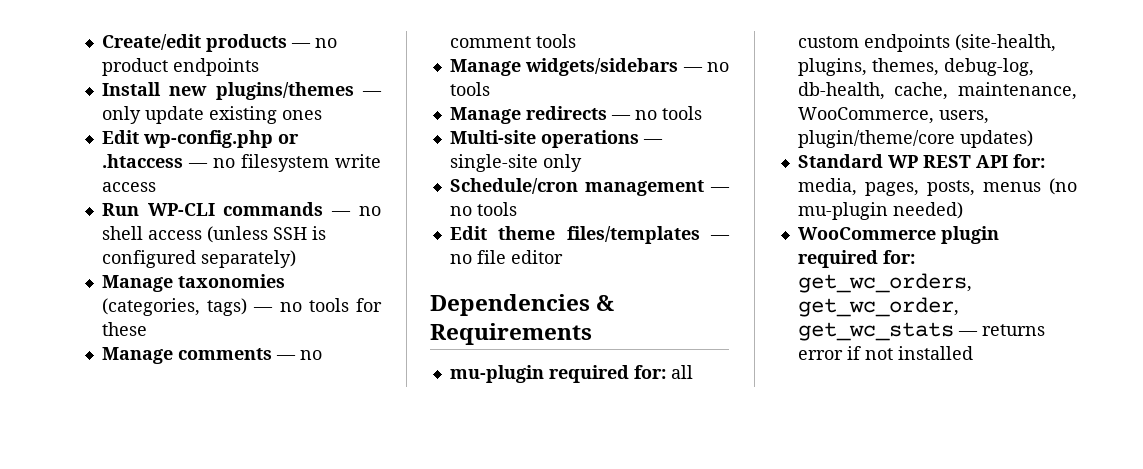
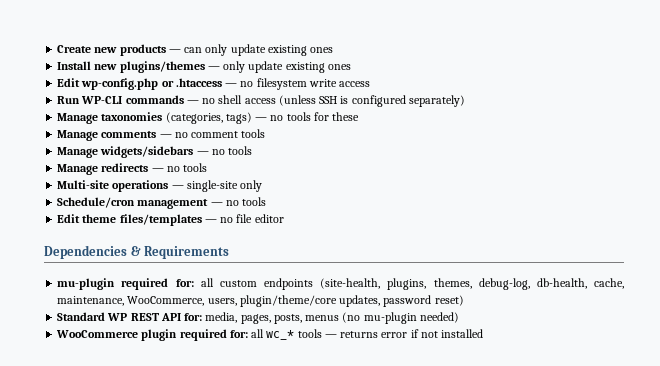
- Create/edit products — no product endpoints
+ Create new products — can only update existing ones
- mu-plugin required for: all custom endpoints (site-health, plugins, themes, debug-log, db-health, cache, maintenance, WooCommerce, users, plugin/theme/core updates)
+ mu-plugin required for: all custom endpoints (site-health, plugins, themes, debug-log, db-health, cache, maintenance, WooCommerce, users, plugin/theme/core updates, password reset)
- WooCommerce plugin required for: get_wc_orders, get_wc_order, get_wc_stats — returns error if not installed
+ WooCommerce plugin required for: all wc_* tools — returns error if not installed

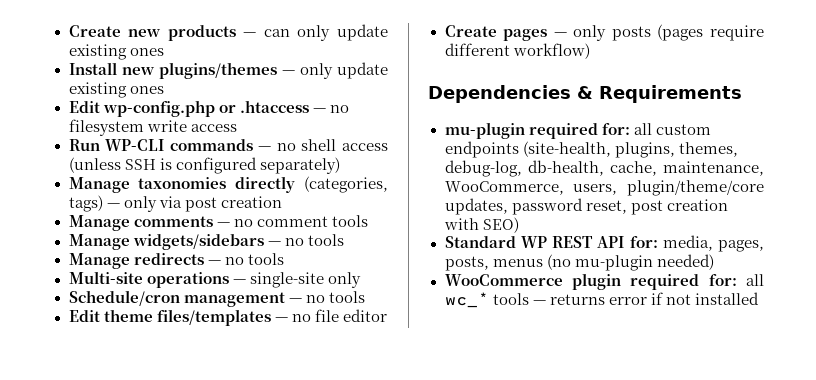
- Manage taxonomies (categories, tags) — no tools for these
+ Manage taxonomies directly (categories, tags) — only via post creation
+ Create pages — only posts (pages require different workflow)
- mu-plugin required for: all custom endpoints (site-health, plugins, themes, debug-log, db-health, cache, maintenance, WooCommerce, users, plugin/theme/core updates, password reset)
+ mu-plugin required for: all custom endpoints (site-health, plugins, themes, debug-log, db-health, cache, maintenance, WooCommerce, users, plugin/theme/core updates, password reset, post creation with SEO)

